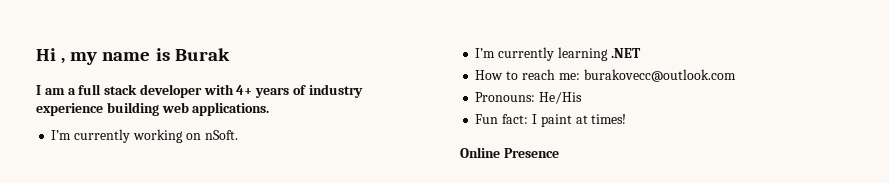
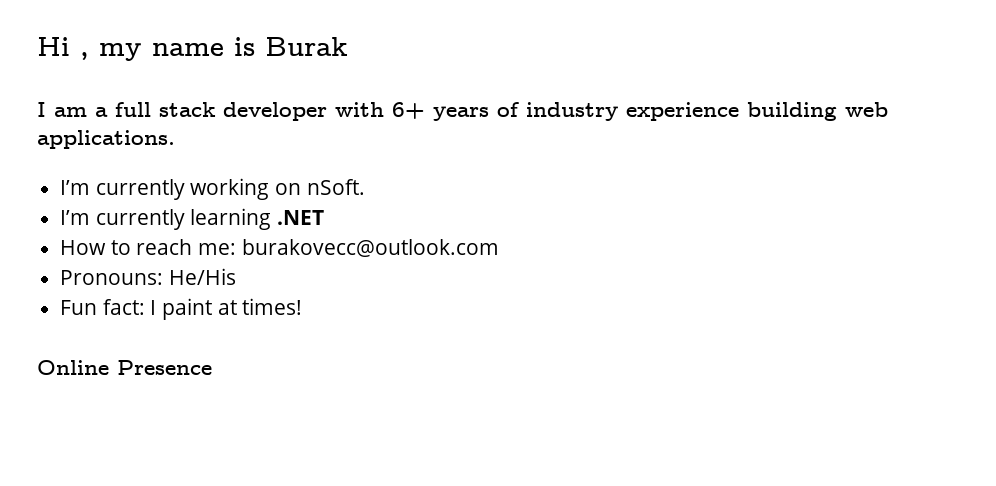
- I am a full stack developer with 4+ years of industry experience building web applications.
+ I am a full stack developer with 6+ years of industry experience building web applications.

